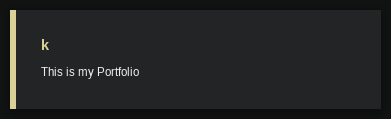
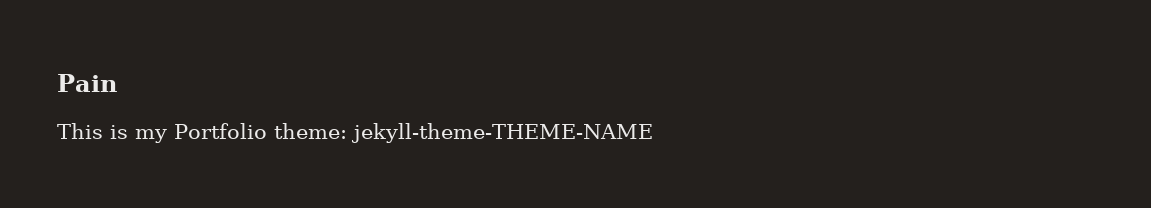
- k
+ Pain
- This is my Portfolio
+ This is my Portfolio theme: jekyll-theme-THEME-NAME

